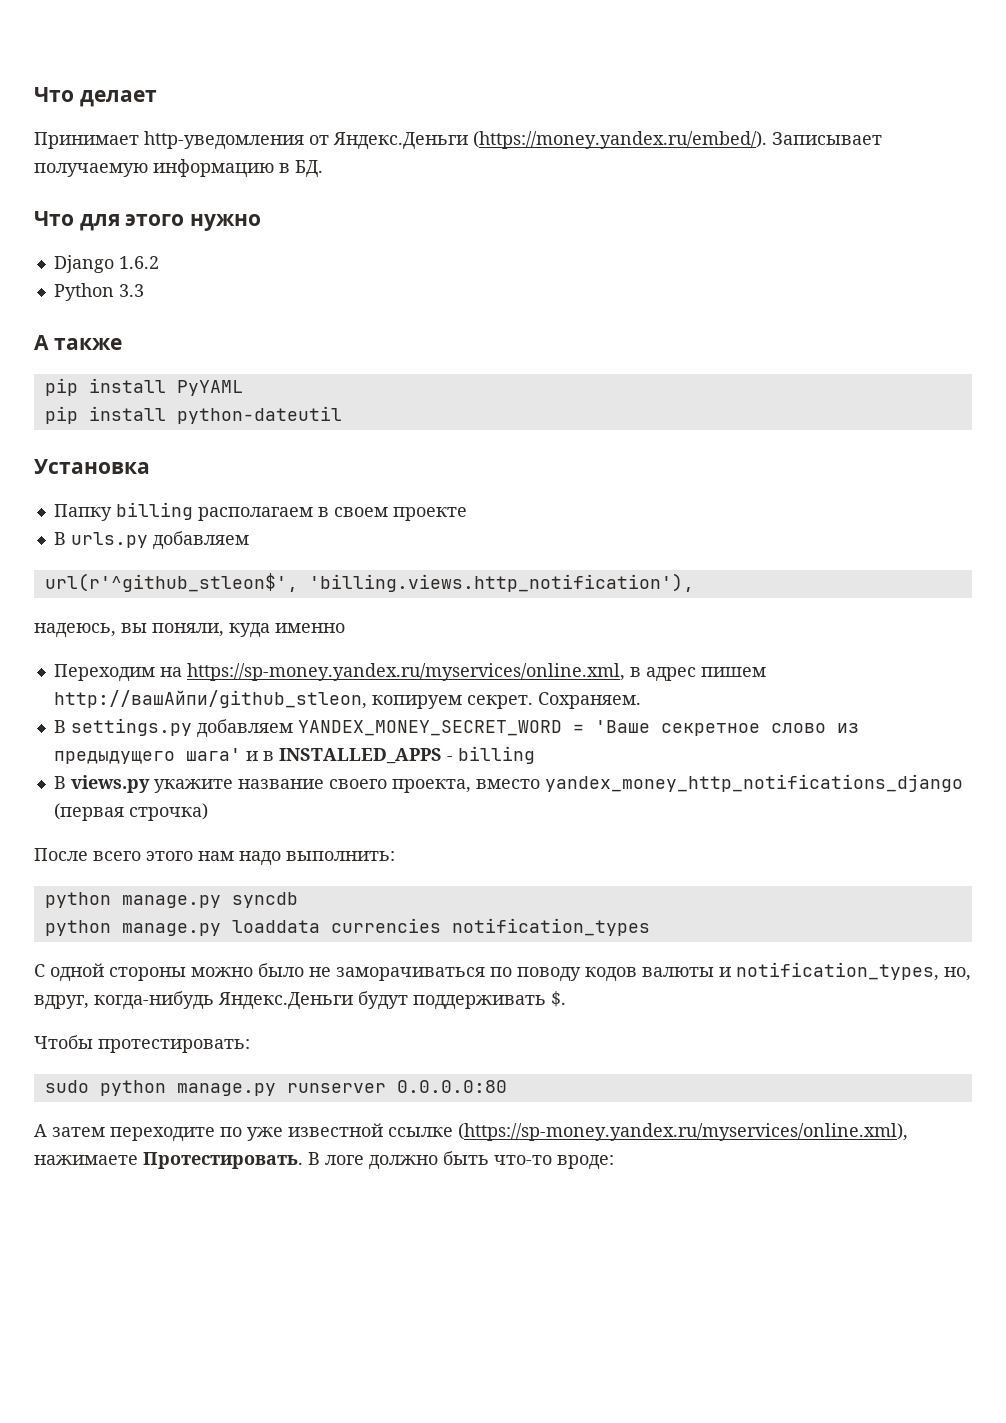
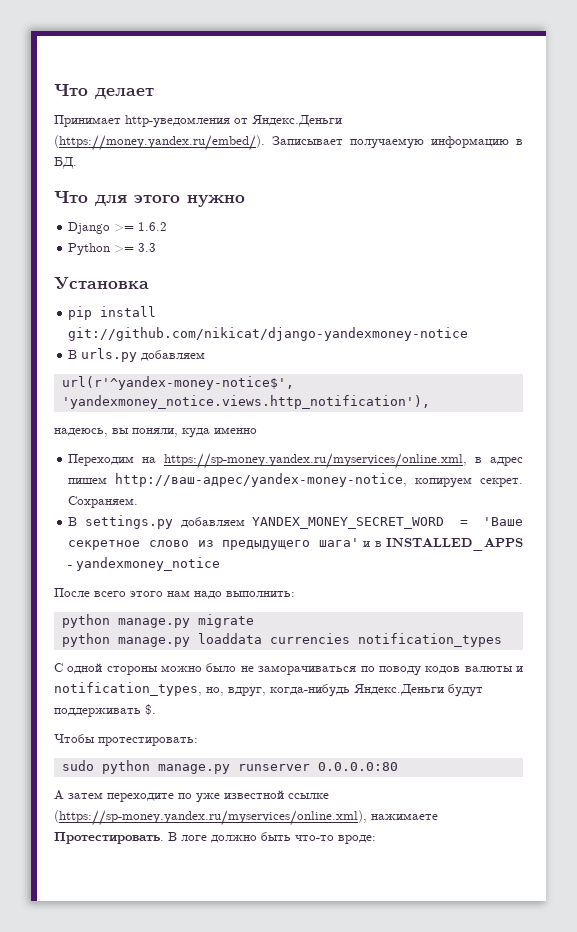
- Django 1.6.2
+ Django >= 1.6.2
- Python 3.3
+ Python >= 3.3
- А также
- pip install PyYAML
- pip install python-dateutil
  Установка
- Папку billing располагаем в своем проекте
+ pip install git://github.com/nikicat/django-yandexmoney-notice
- url(r'^github_stleon$', 'billing.views.http_notification'),
+ url(r'^yandex-money-notice$', 'yandexmoney_notice.views.http_notification'),
- Переходим на https://sp-money.yandex.ru/myservices/online.xml, в адрес пишем http://вашАйпи/github_stleon, копируем секрет.
+ Переходим на https://sp-money.yandex.ru/myservices/online.xml, в адрес пишем http://ваш-адрес/yandex-money-notice, копируем секрет.
- В settings.py добавляем YANDEX_MONEY_SECRET_WORD = 'Ваше секретное слово из предыдущего шага' и в INSTALLED_APPS - billing
- В views.py укажите название своего проекта, вместо yandex_money_http_notifications_django (первая строчка)
+ В settings.py добавляем YANDEX_MONEY_SECRET_WORD = 'Ваше секретное слово из предыдущего шага' и в INSTALLED_APPS - yandexmoney_notice
- python manage.py syncdb
+ python manage.py migrate

